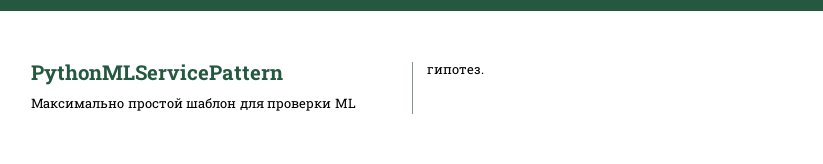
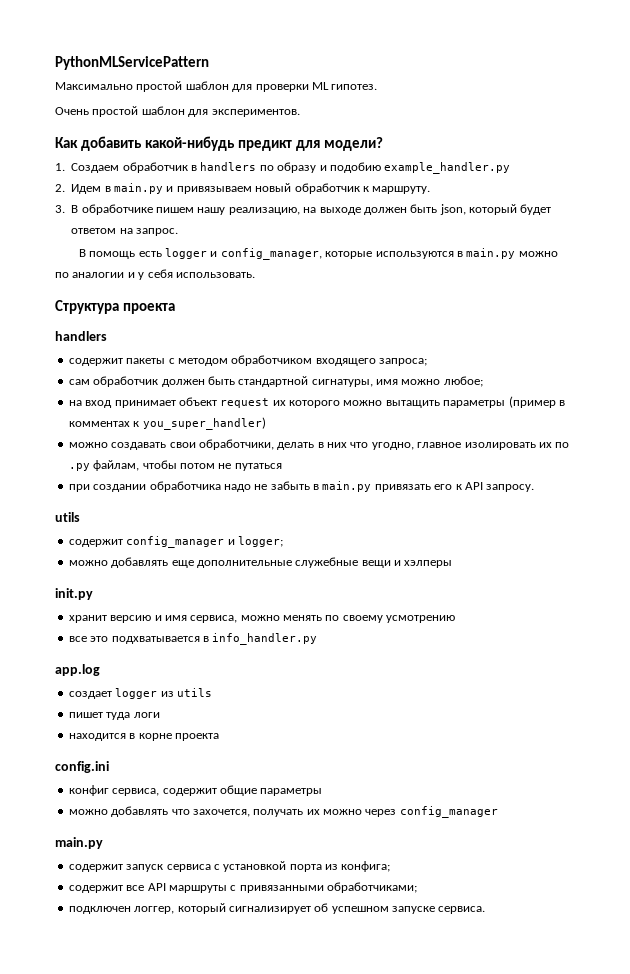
+ Очень простой шаблон для экспериментов.
+ Как добавить какой-нибудь предикт для модели?
+ 1. Создаем обработчик в handlers по образу и подобию example_handler.py
+ 2. Идем в main.py и привязываем новый обработчик к маршруту.
+ 3. В обработчике пишем нашу реализацию, на выходе должен быть json, который будет ответом на запрос.
+ В помощь есть logger и config_manager, которые используются в main.py можно по аналогии и у себя использовать.
+ Структура проекта
+ handlers
+ содержит пакеты с методом обработчиком входящего запроса;
+ сам обработчик должен быть стандартной сигнатуры, имя можно любое;
+ на вход принимает объект request их которого можно вытащить параметры (пример в комментах к you_super_handler)
+ можно создавать свои обработчики, делать в них что угодно, главное изолировать их по .py файлам, чтобы потом не путаться
+ при создании обработчика надо не забыть в main.py привязать его к API запросу.
+ utils
+ содержит config_manager и logger;
+ можно добавлять еще дополнительные служебные вещи и хэлперы
+ init.py
+ хранит версию и имя сервиса, можно менять по своему усмотрению
+ все это подхватывается в info_handler.py
+ app.log
+ создает logger из utils
+ пишет туда логи
+ находится в корне проекта
+ config.ini
+ конфиг сервиса, содержит общие параметры
+ можно добавлять что захочется, получать их можно через config_manager
+ main.py
+ содержит запуск сервиса с установкой порта из конфига;
+ содержит все API маршруты с привязанными обработчиками;
+ подключен логгер, который сигнализирует об успешном запуске сервиса.

